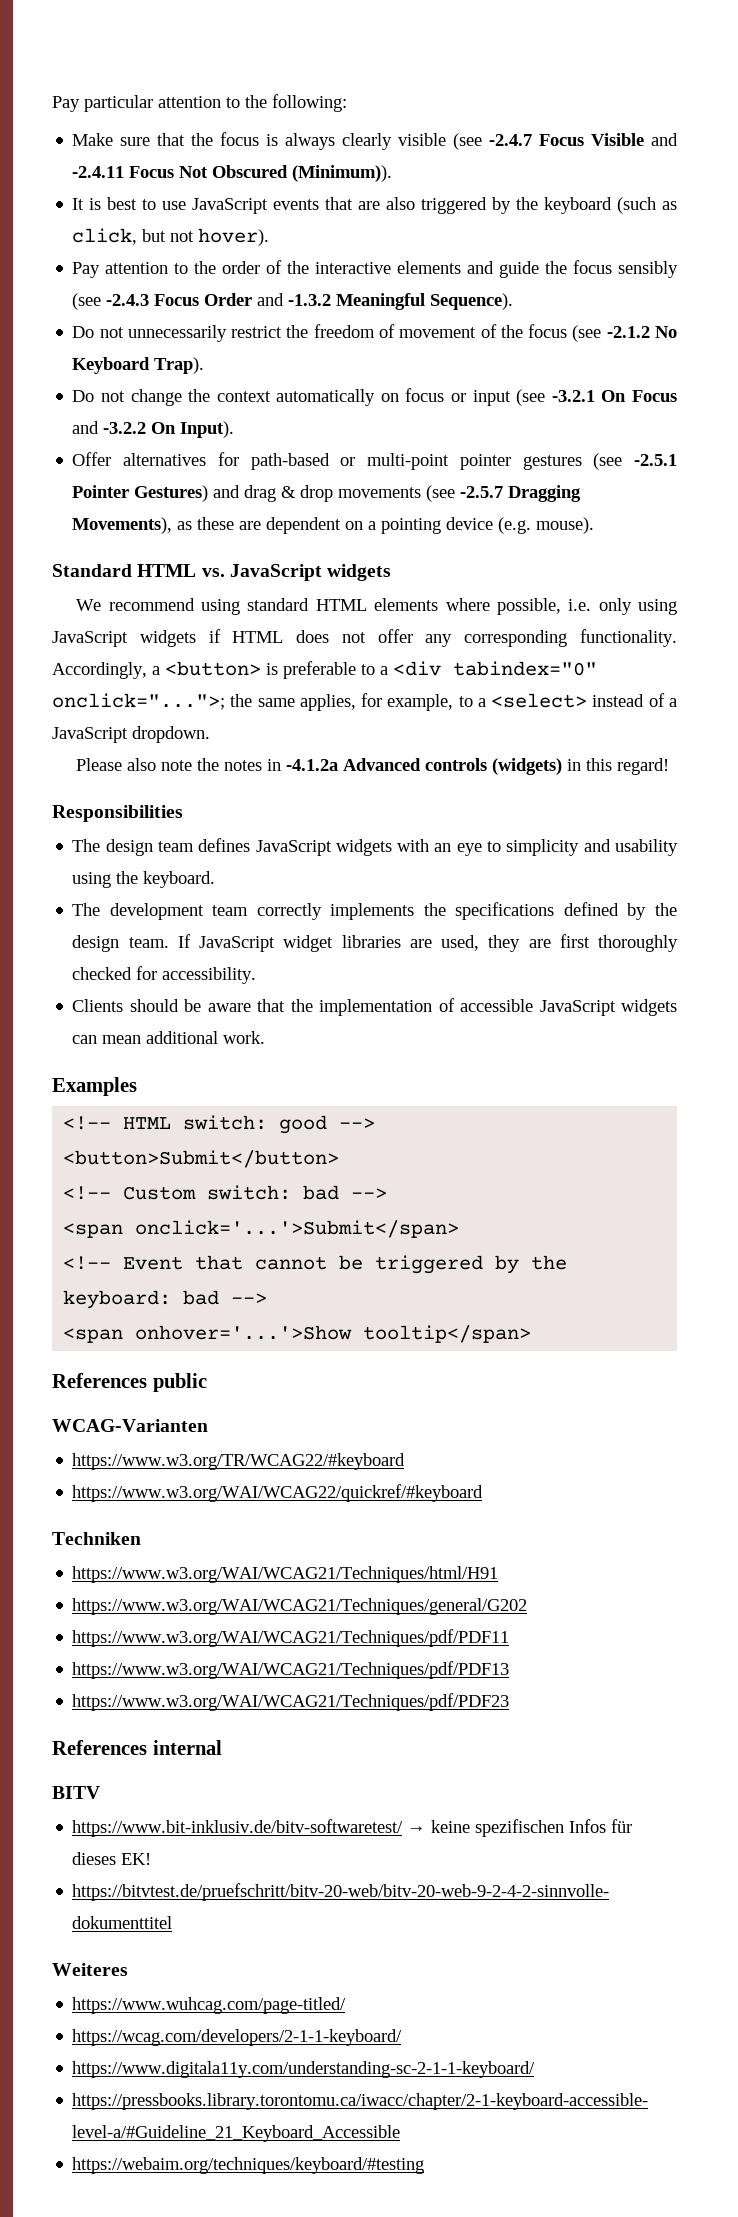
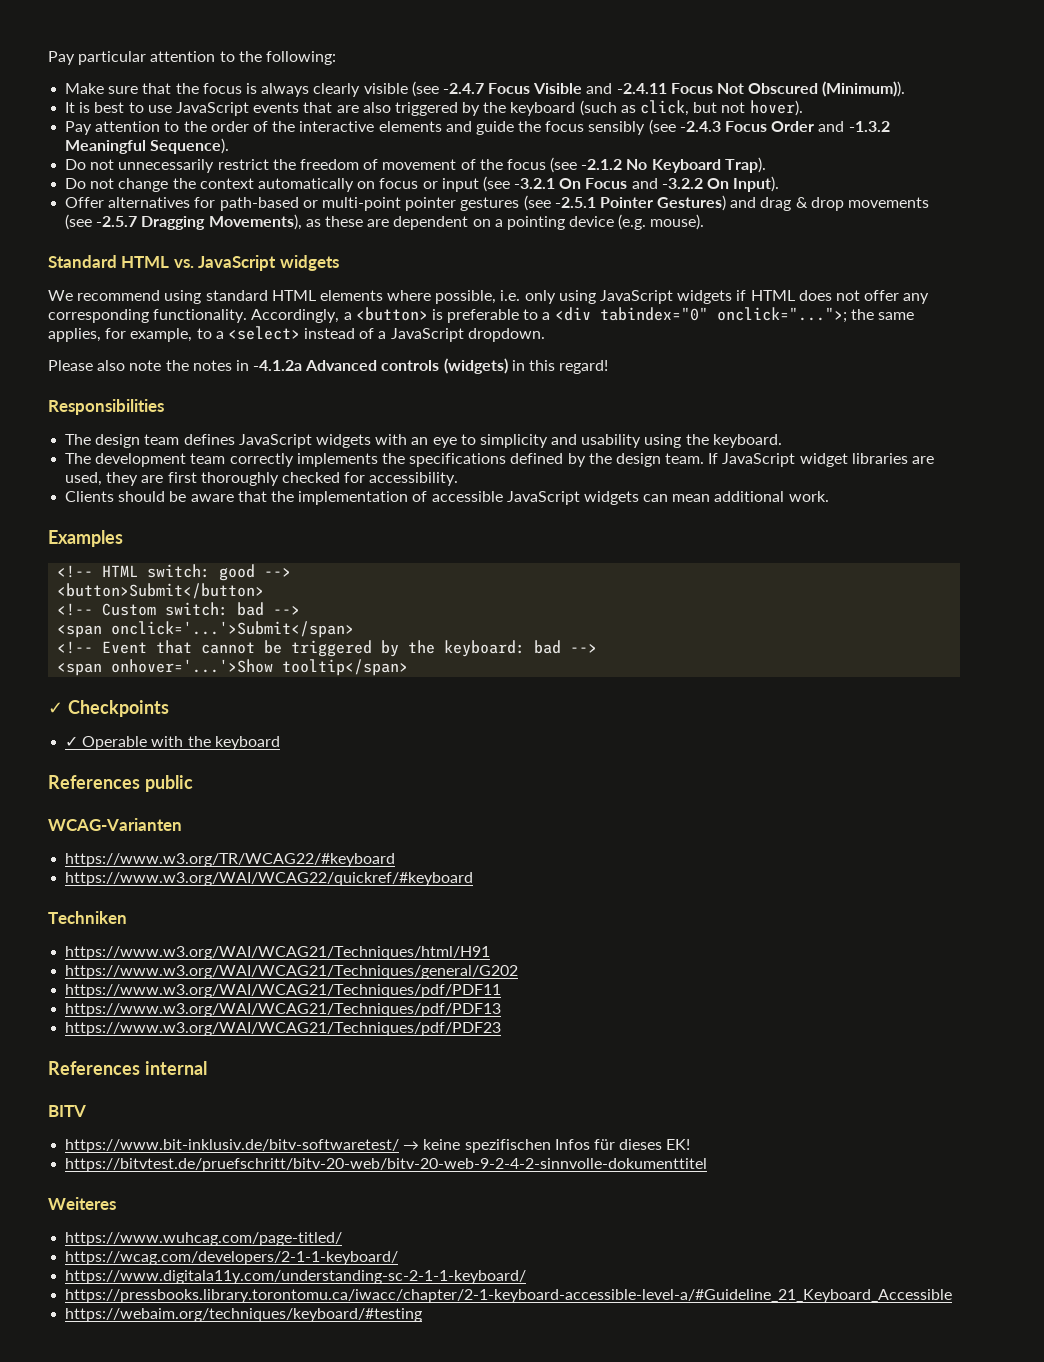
+ ✓ Checkpoints
+ ✓ Operable with the keyboard

